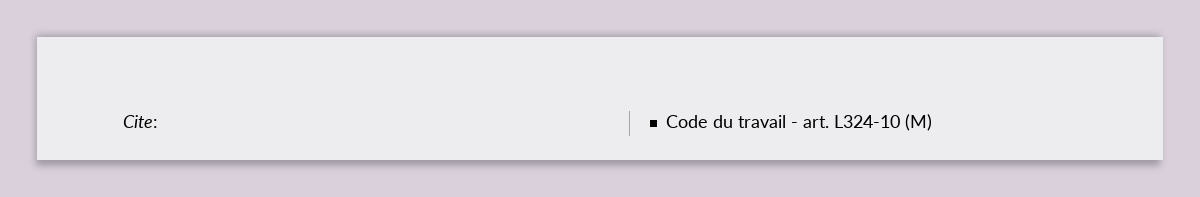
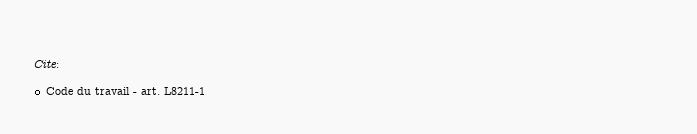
- Code du travail - art. L324-10 (M)
+ Code du travail - art. L8211-1

